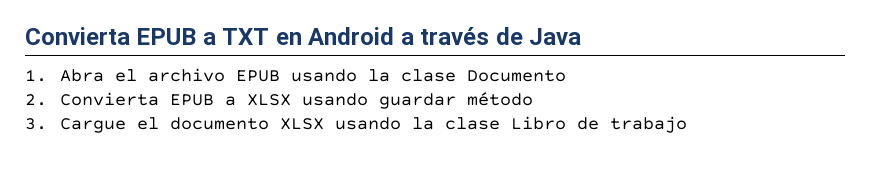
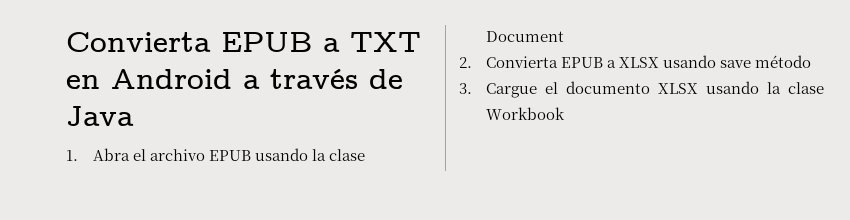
- 1. Abra el archivo EPUB usando la clase Documento
+ 1. Abra el archivo EPUB usando la clase Document
- 2. Convierta EPUB a XLSX usando guardar método
+ 2. Convierta EPUB a XLSX usando save método
- 3. Cargue el documento XLSX usando la clase Libro de trabajo
+ 3. Cargue el documento XLSX usando la clase Workbook

